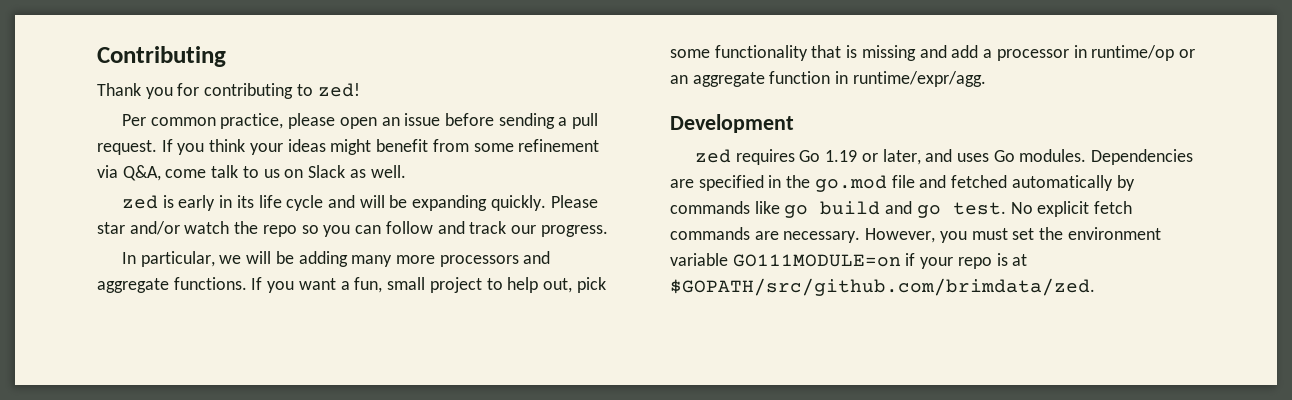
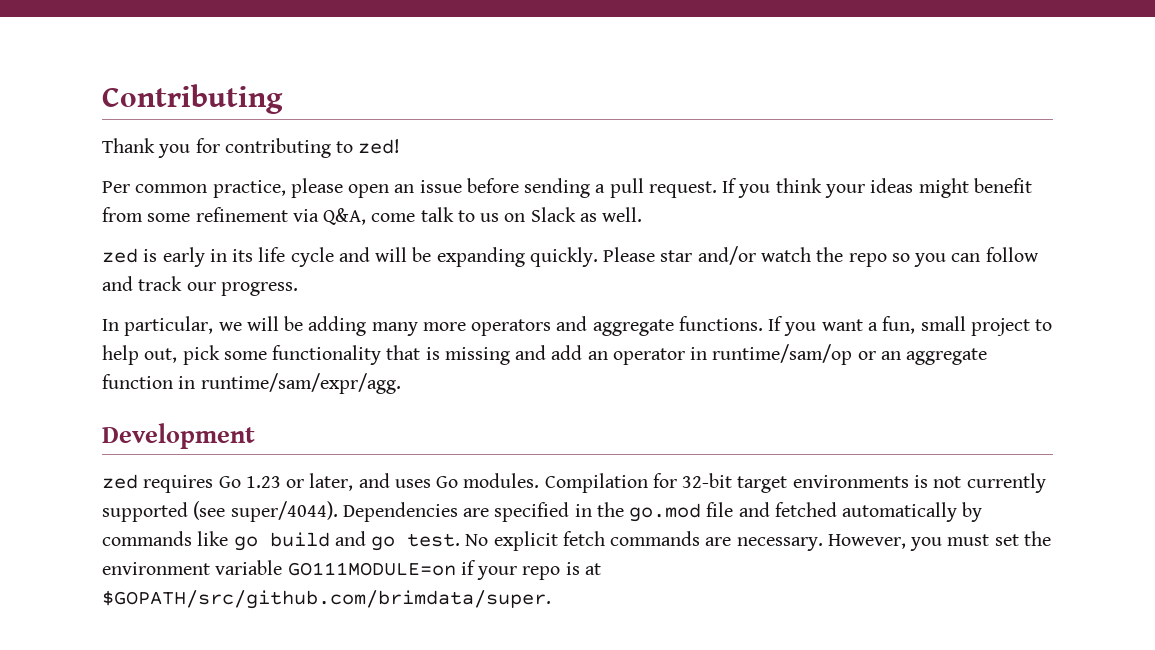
- In particular, we will be adding many more processors and aggregate functions.
+ In particular, we will be adding many more operators and aggregate functions.
- If you want a fun, small project to help out, pick some functionality that is missing and add a processor in runtime/op or an aggregate function in runtime/expr/agg.
+ If you want a fun, small project to help out, pick some functionality that is missing and add an operator in runtime/sam/op or an aggregate function in runtime/sam/expr/agg.
- zed requires Go 1.19 or later, and uses Go modules.
+ zed requires Go 1.23 or later, and uses Go modules.
+ Compilation for 32-bit target environments is not currently supported (see super/4044).
- However, you must set the environment variable GO111MODULE=on if your repo is at $GOPATH/src/github.com/brimdata/zed.
+ However, you must set the environment variable GO111MODULE=on if your repo is at $GOPATH/src/github.com/brimdata/super.

